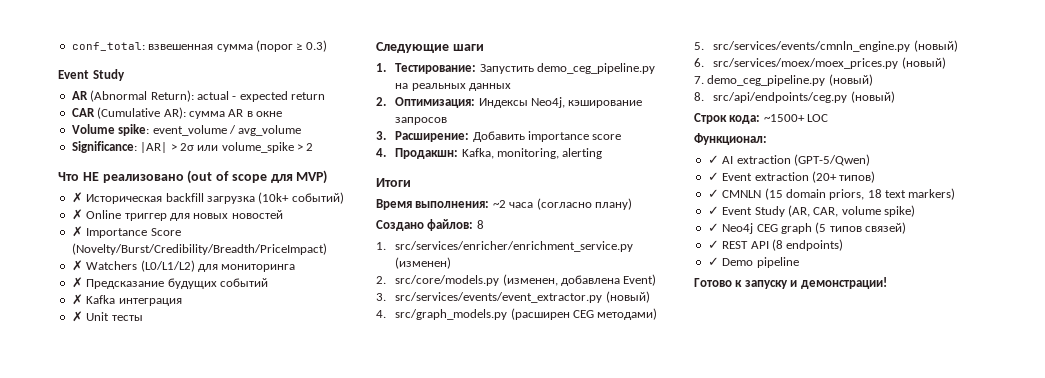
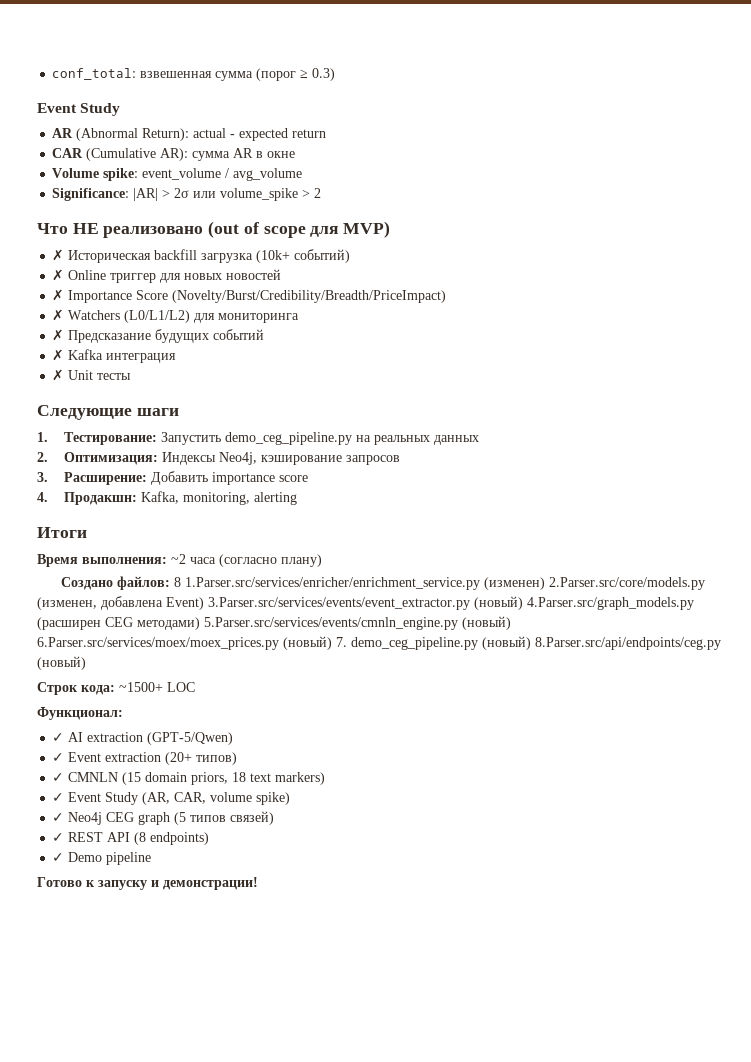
- Создано файлов: 8
- 1. src/services/enricher/enrichment_service.py (изменен)
- 2. src/core/models.py (изменен, добавлена Event)
- 3. src/services/events/event_extractor.py (новый)
- 4. src/graph_models.py (расширен CEG методами)
- 5. src/services/events/cmnln_engine.py (новый)
- 6. src/services/moex/moex_prices.py (новый)
- 7. demo_ceg_pipeline.py (новый)
- 8. src/api/endpoints/ceg.py (новый)
+ Создано файлов: 8 1.Parser.src/services/enricher/enrichment_service.py (изменен) 2.Parser.src/core/models.py (изменен, добавлена Event) 3.Parser.src/services/events/event_extractor.py (новый) 4.Parser.src/graph_models.py (расширен CEG методами) 5.Parser.src/services/events/cmnln_engine.py (новый) 6.Parser.src/services/moex/moex_prices.py (новый) 7. demo_ceg_pipeline.py (новый) 8.Parser.src/api/endpoints/ceg.py (новый)

